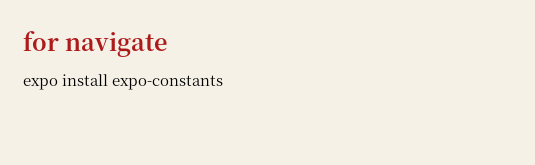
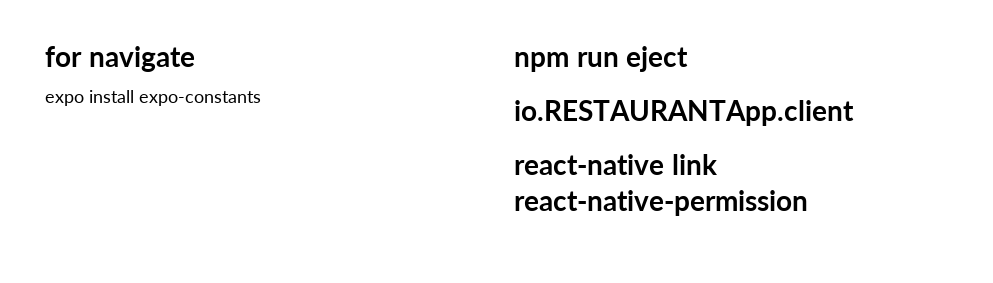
+ npm run eject
+ io.RESTAURANTApp.client
+ react-native link react-native-permission

